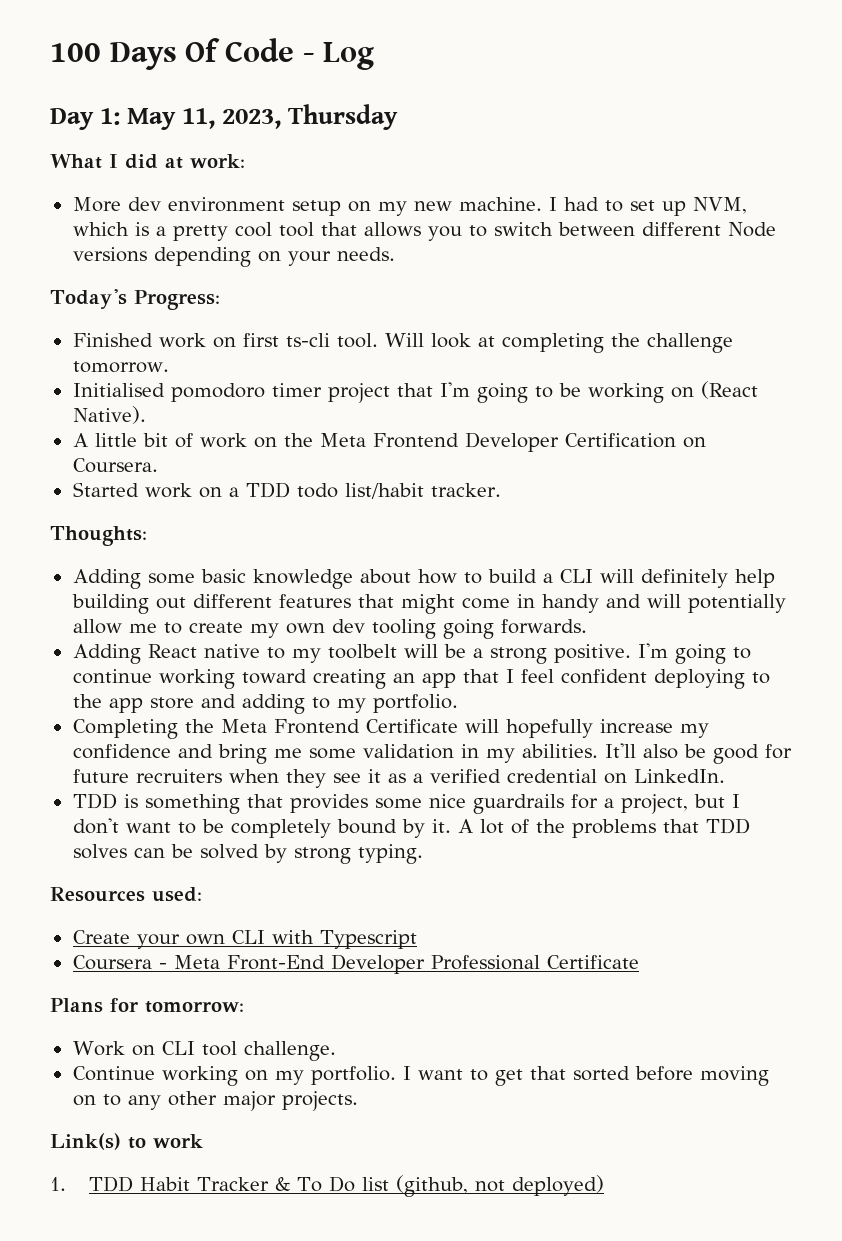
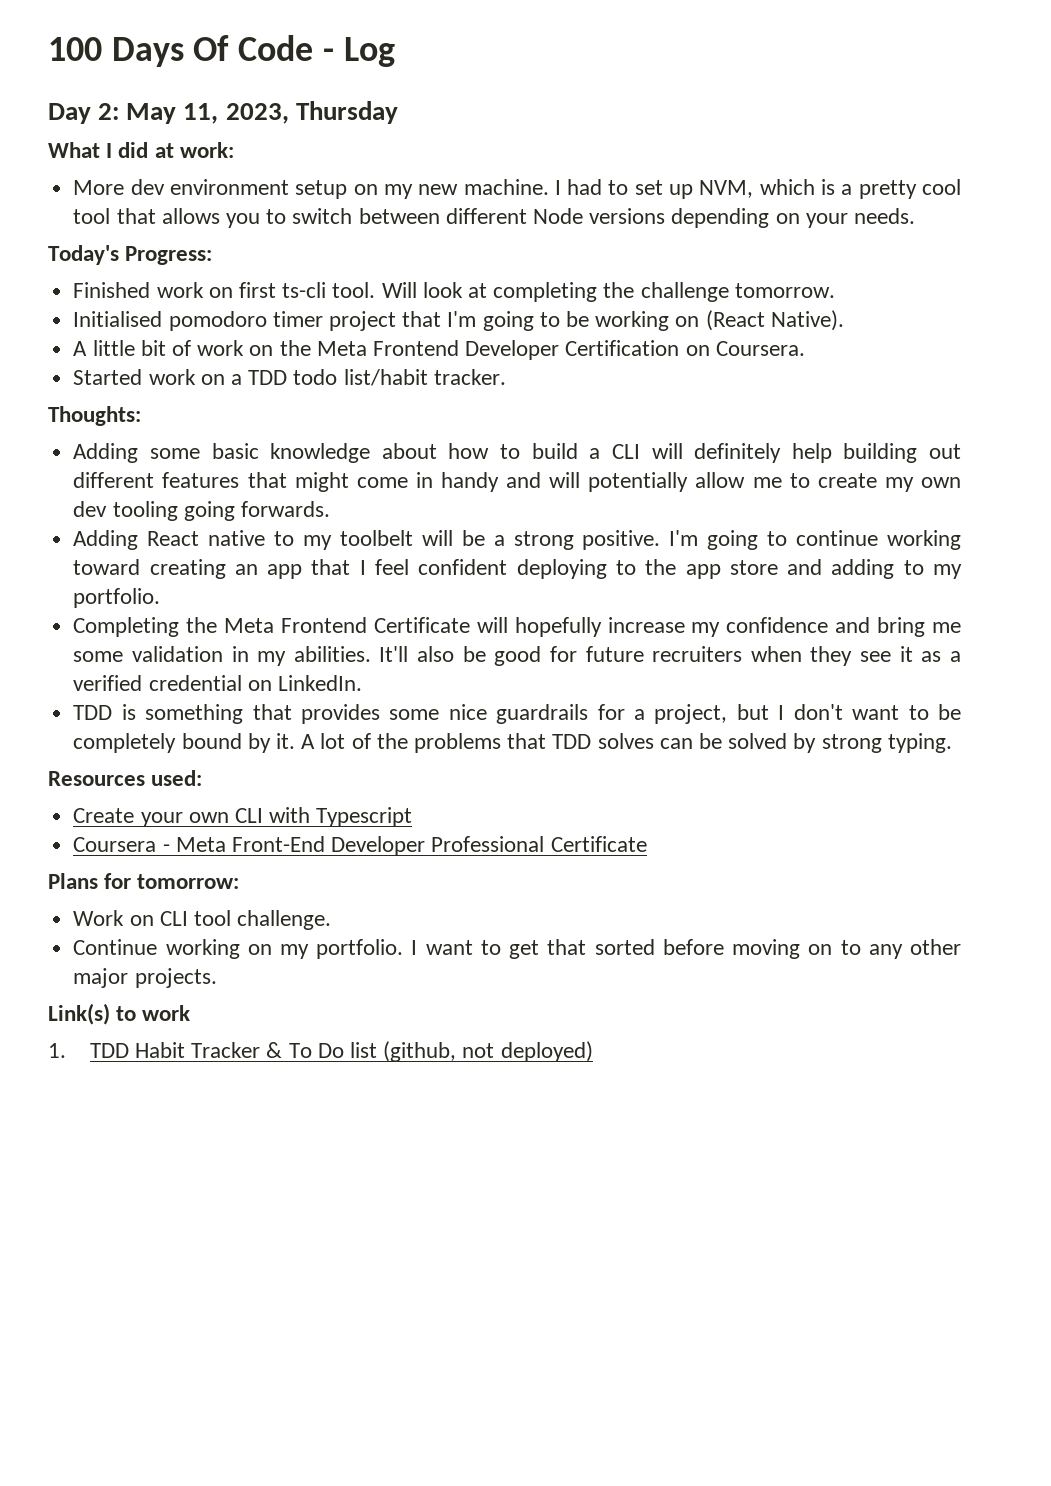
- Day 1: May 11, 2023, Thursday
+ Day 2: May 11, 2023, Thursday

